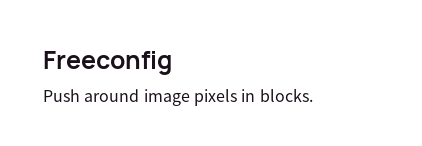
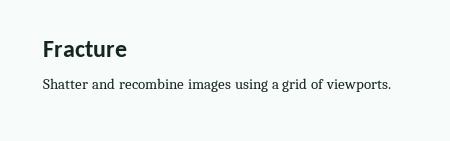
- Freeconfig
- Push around image pixels in blocks.
+ Fracture
+ Shatter and recombine images using a grid of viewports.

